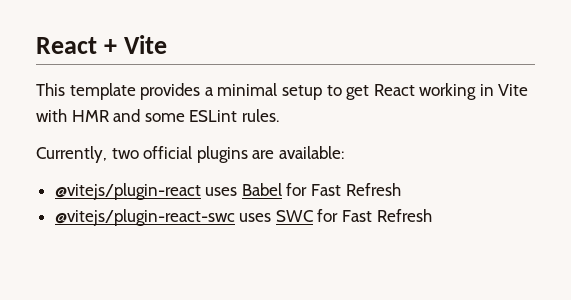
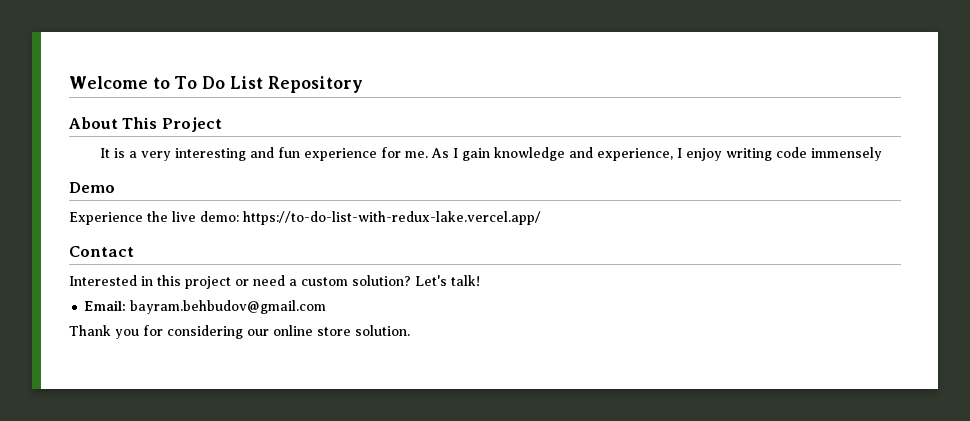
- React + Vite
- This template provides a minimal setup to get React working in Vite with HMR and some ESLint rules.
- Currently, two official plugins are available:
- @vitejs/plugin-react uses Babel for Fast Refresh
- @vitejs/plugin-react-swc uses SWC for Fast Refresh
+ Welcome to To Do List Repository
+ About This Project
+ It is a very interesting and fun experience for me. As I gain knowledge and experience, I enjoy writing code immensely
+ Demo
+ Experience the live demo: https://to-do-list-with-redux-lake.vercel.app/
+ Contact
+ Interested in this project or need a custom solution? Let's talk!
+ Email: bayram.behbudov@gmail.com
+ Thank you for considering our online store solution.

